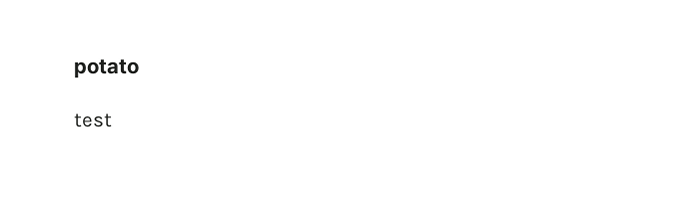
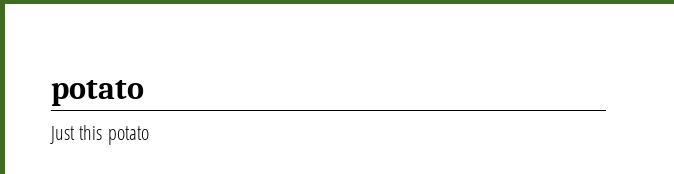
- test
+ Just this potato

